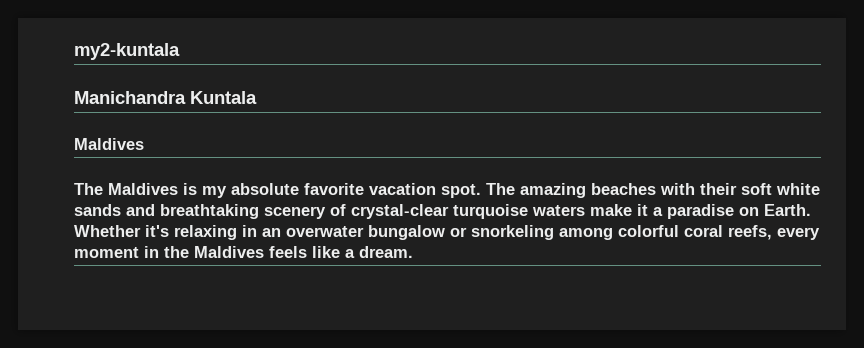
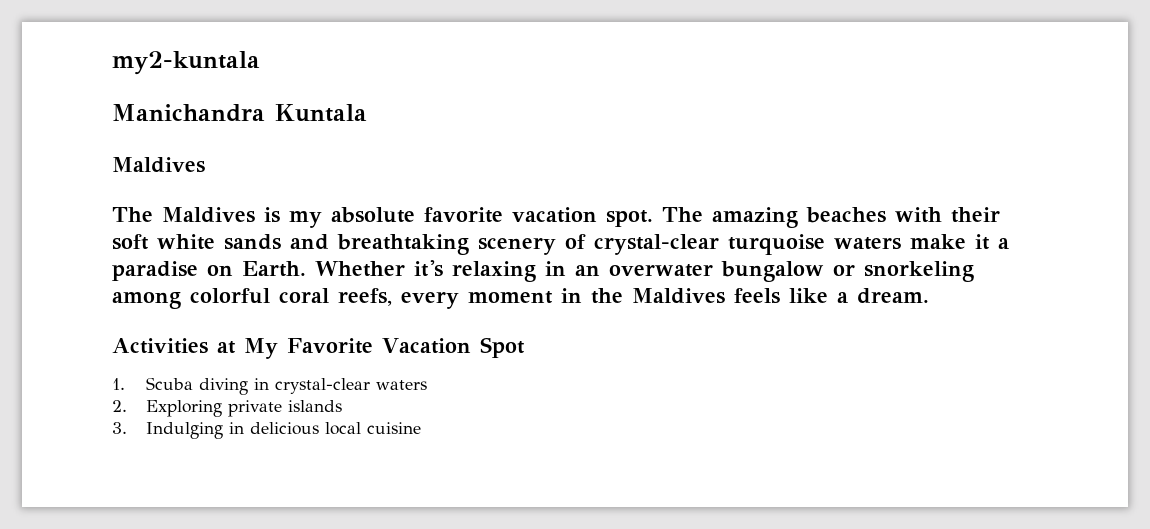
+ Activities at My Favorite Vacation Spot
+ 1. Scuba diving in crystal-clear waters
+ 2. Exploring private islands
+ 3. Indulging in delicious local cuisine

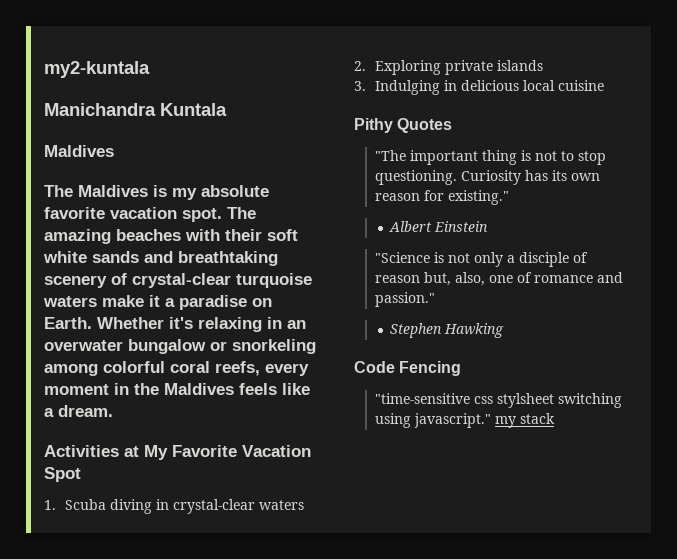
+ Pithy Quotes
+ "The important thing is not to stop questioning. Curiosity has its own reason for existing."
+ Albert Einstein
+ "Science is not only a disciple of reason but, also, one of romance and passion."
+ Stephen Hawking
+ Code Fencing
+ "time-sensitive css stylsheet switching using javascript." my stack

